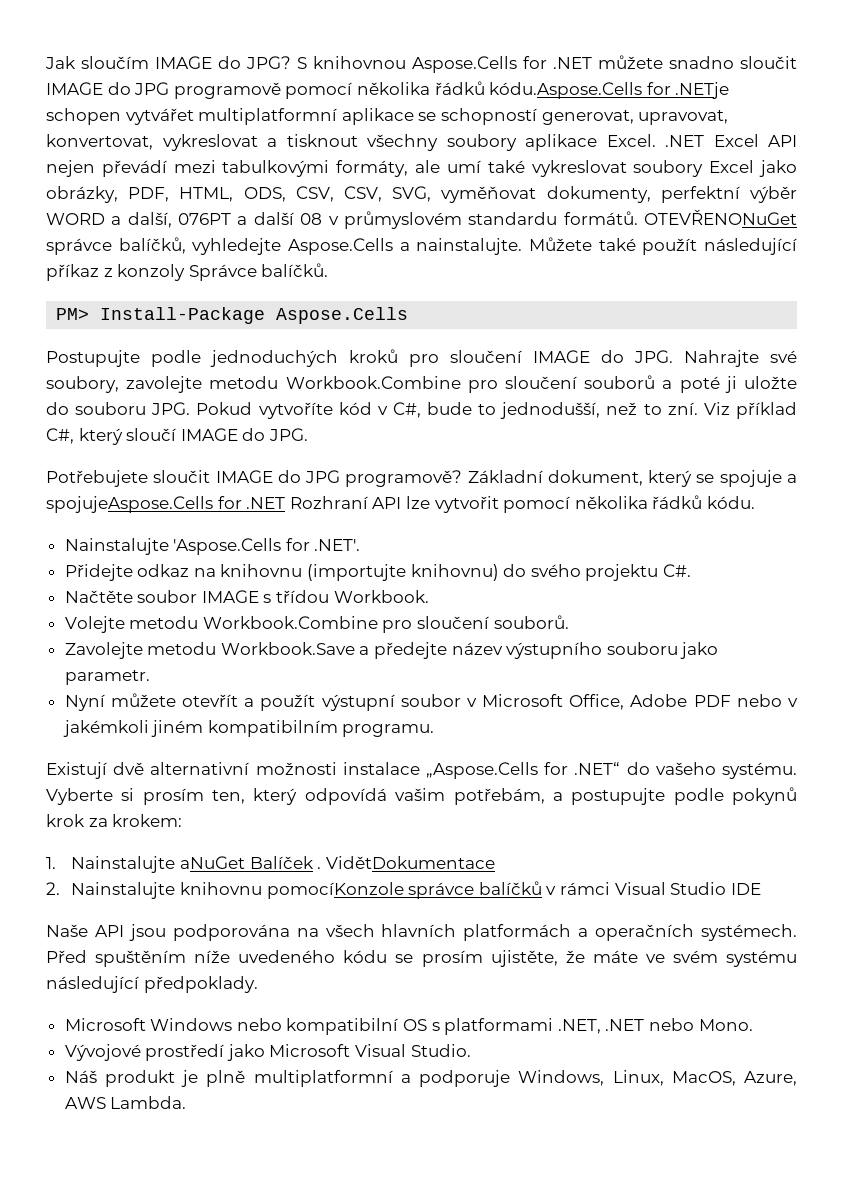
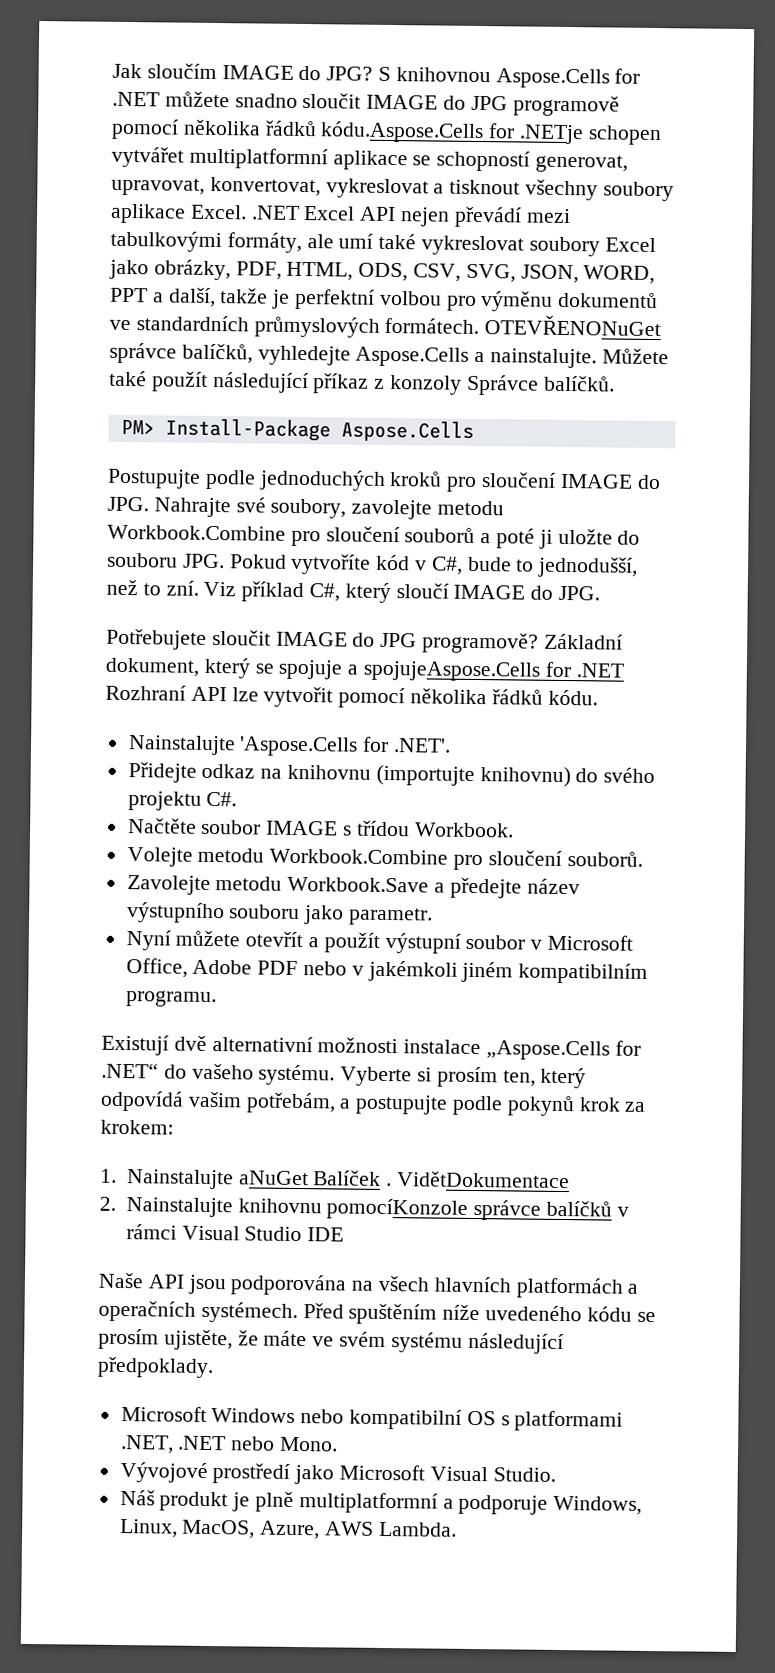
- S knihovnou Aspose.Cells for .NET můžete snadno sloučit IMAGE do JPG programově pomocí několika řádků kódu.Aspose.Cells for .NETje schopen vytvářet multiplatformní aplikace se schopností generovat, upravovat, konvertovat, vykreslovat a tisknout všechny soubory aplikace Excel. .NET Excel API nejen převádí mezi tabulkovými formáty, ale umí také vykreslovat soubory Excel jako obrázky, PDF, HTML, ODS, CSV, CSV, SVG, vyměňovat dokumenty, perfektní výběr WORD a další, 076PT a další 08 v průmyslovém standardu formátů.
+ S knihovnou Aspose.Cells for .NET můžete snadno sloučit IMAGE do JPG programově pomocí několika řádků kódu.Aspose.Cells for .NETje schopen vytvářet multiplatformní aplikace se schopností generovat, upravovat, konvertovat, vykreslovat a tisknout všechny soubory aplikace Excel. .NET Excel API nejen převádí mezi tabulkovými formáty, ale umí také vykreslovat soubory Excel jako obrázky, PDF, HTML, ODS, CSV, SVG, JSON, WORD, PPT a další, takže je perfektní volbou pro výměnu dokumentů ve standardních průmyslových formátech.

